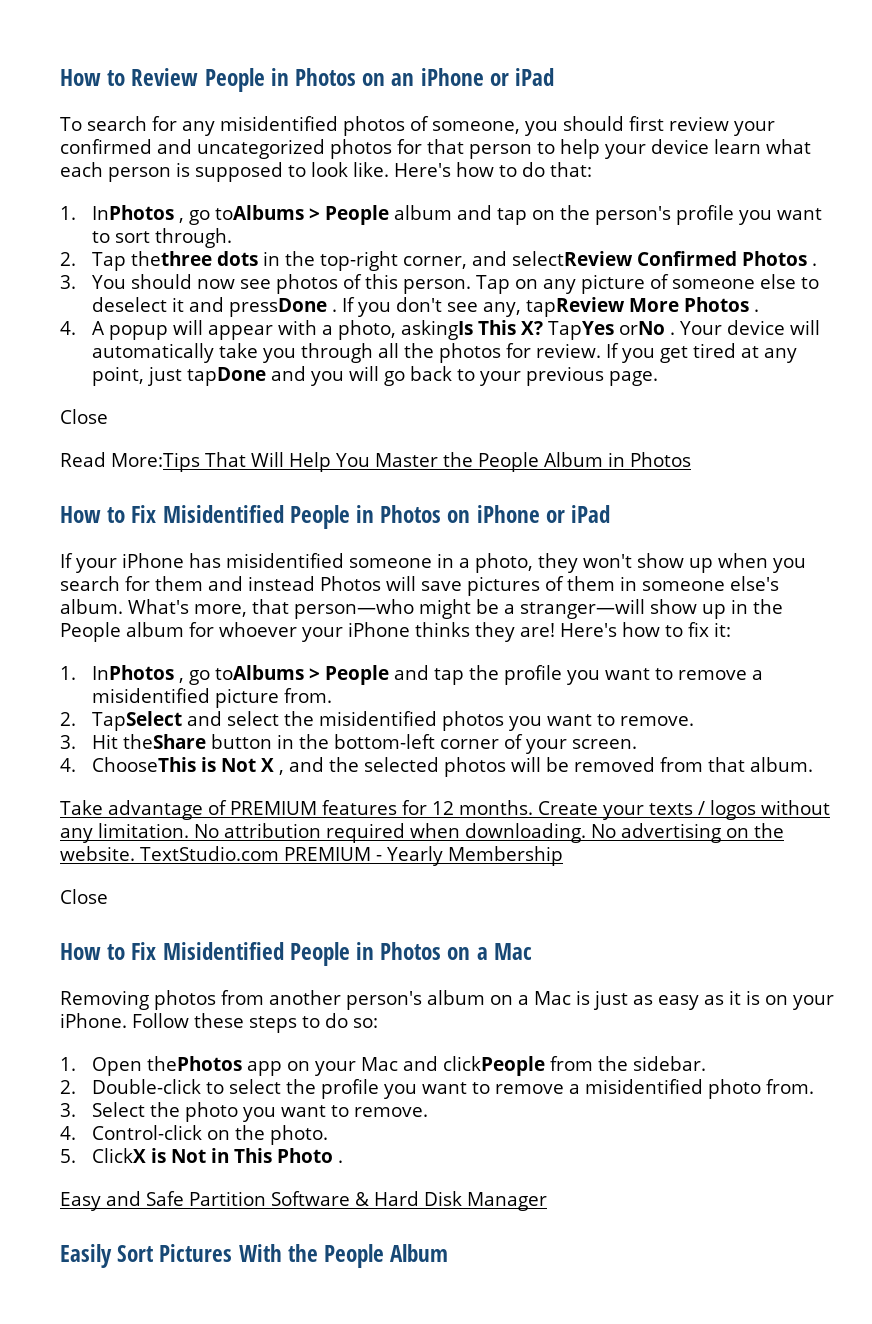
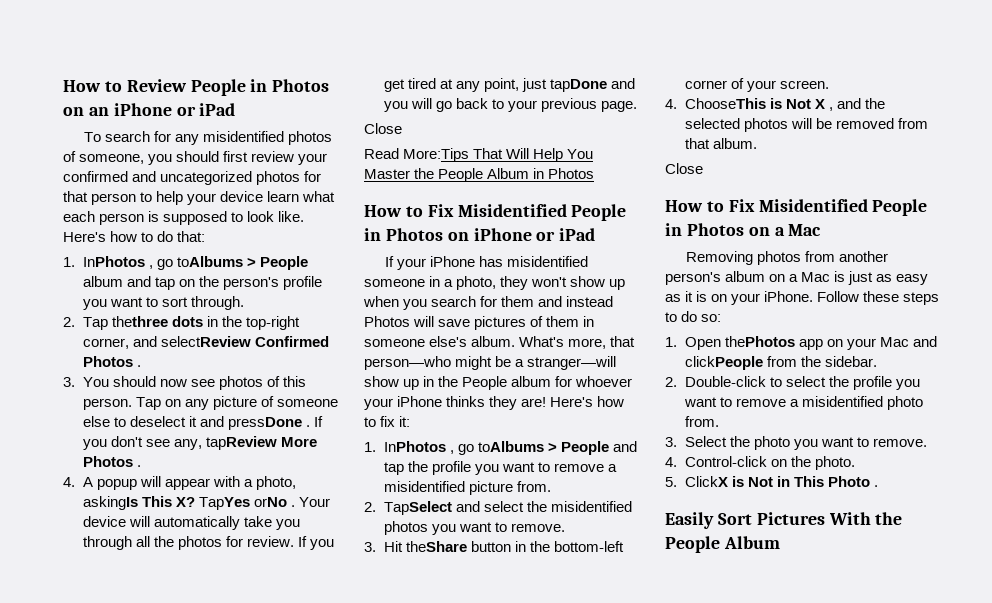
- Take advantage of PREMIUM features for 12 months. Create your texts / logos without any limitation. No attribution required when downloading. No advertising on the website. TextStudio.com PREMIUM - Yearly Membership
- Easy and Safe Partition Software & Hard Disk Manager

